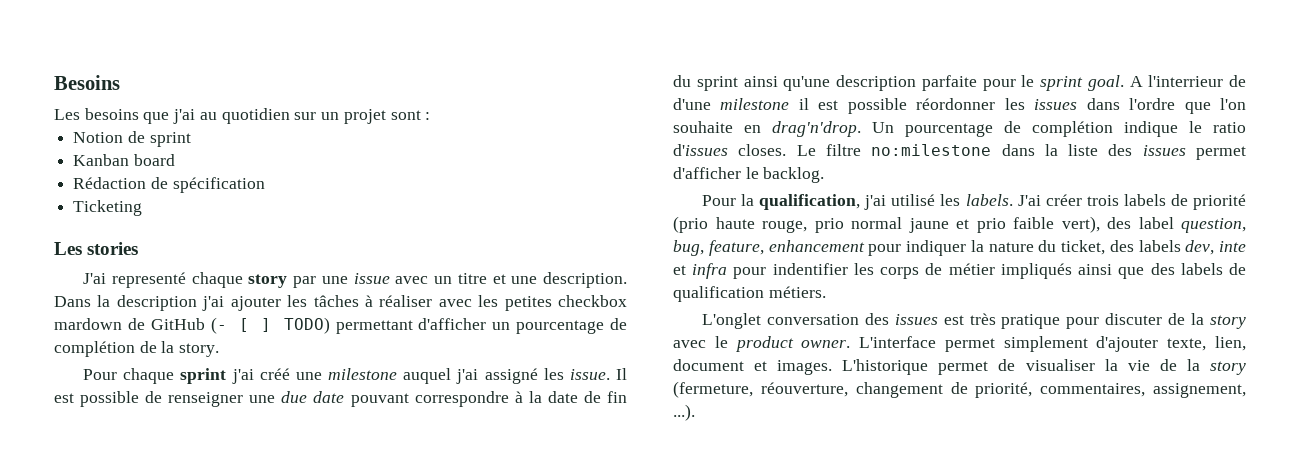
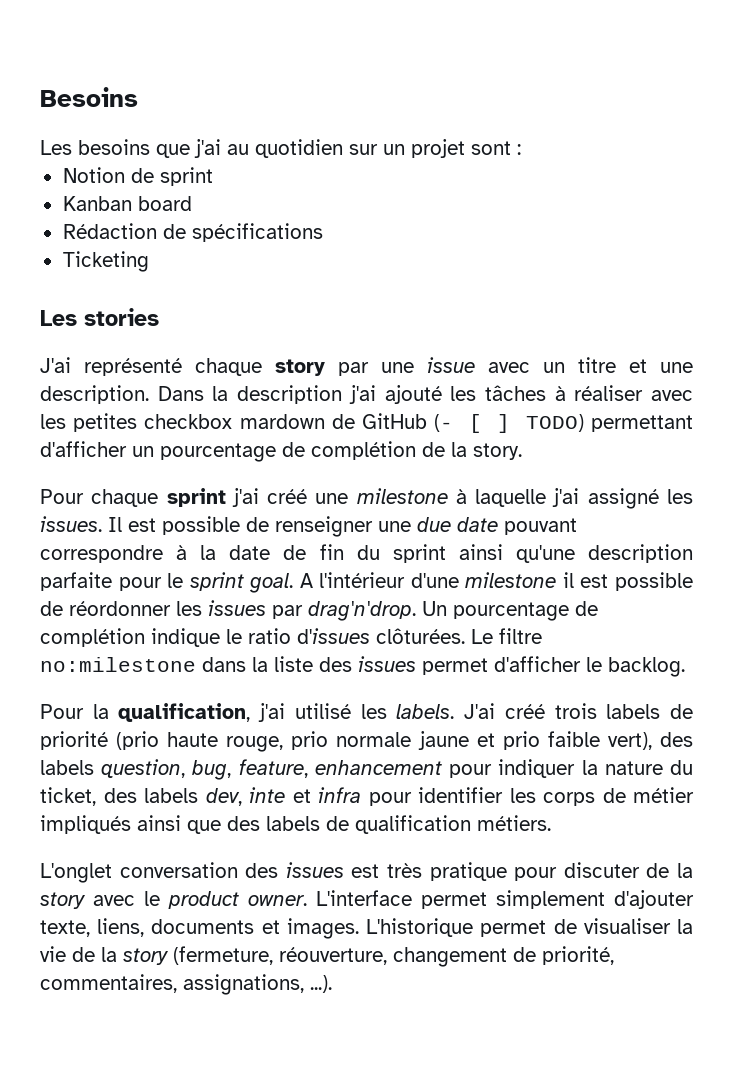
- Rédaction de spécification
+ Rédaction de spécifications
- J'ai representé chaque story par une issue avec un titre et une description.
+ J'ai représenté chaque story par une issue avec un titre et une description.
- Dans la description j'ai ajouter les tâches à réaliser avec les petites checkbox mardown de GitHub (- [ ] TODO) permettant d'afficher un pourcentage de complétion de la story.
+ Dans la description j'ai ajouté les tâches à réaliser avec les petites checkbox mardown de GitHub (- [ ] TODO) permettant d'afficher un pourcentage de complétion de la story.
- Pour chaque sprint j'ai créé une milestone auquel j'ai assigné les issue.
+ Pour chaque sprint j'ai créé une milestone à laquelle j'ai assigné les issues.
- A l'interrieur de d'une milestone il est possible réordonner les issues dans l'ordre que l'on souhaite en drag'n'drop.
+ A l'intérieur d'une milestone il est possible de réordonner les issues par drag'n'drop.
- Un pourcentage de complétion indique le ratio d'issues closes.
+ Un pourcentage de complétion indique le ratio d'issues clôturées.
- J'ai créer trois labels de priorité (prio haute rouge, prio normal jaune et prio faible vert), des label question, bug, feature, enhancement pour indiquer la nature du ticket, des labels dev, inte et infra pour indentifier les corps de métier impliqués ainsi que des labels de qualification métiers.
+ J'ai créé trois labels de priorité (prio haute rouge, prio normale jaune et prio faible vert), des labels question, bug, feature, enhancement pour indiquer la nature du ticket, des labels dev, inte et infra pour identifier les corps de métier impliqués ainsi que des labels de qualification métiers.
- L'interface permet simplement d'ajouter texte, lien, document et images.
+ L'interface permet simplement d'ajouter texte, liens, documents et images.
- L'historique permet de visualiser la vie de la story (fermeture, réouverture, changement de priorité, commentaires, assignement, ...).
+ L'historique permet de visualiser la vie de la story (fermeture, réouverture, changement de priorité, commentaires, assignations, ...).

